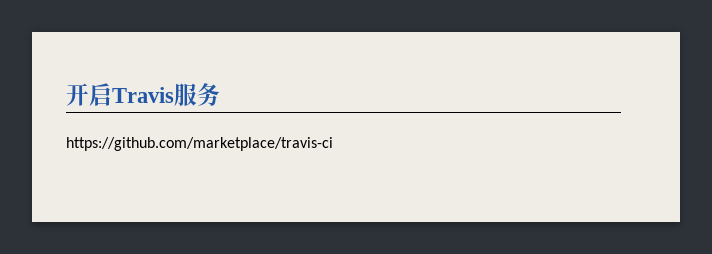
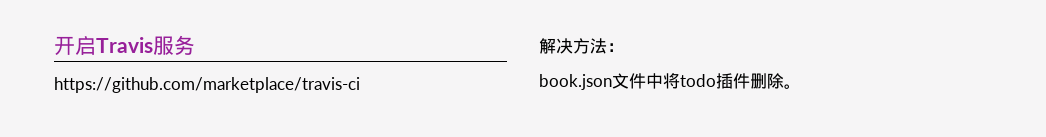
+ 解决方法：
+ book.json文件中将todo插件删除。

